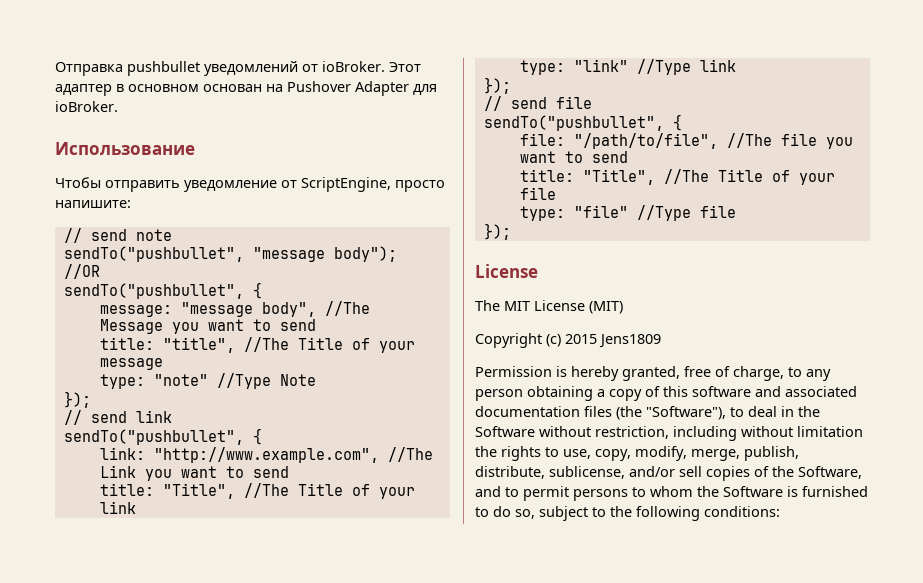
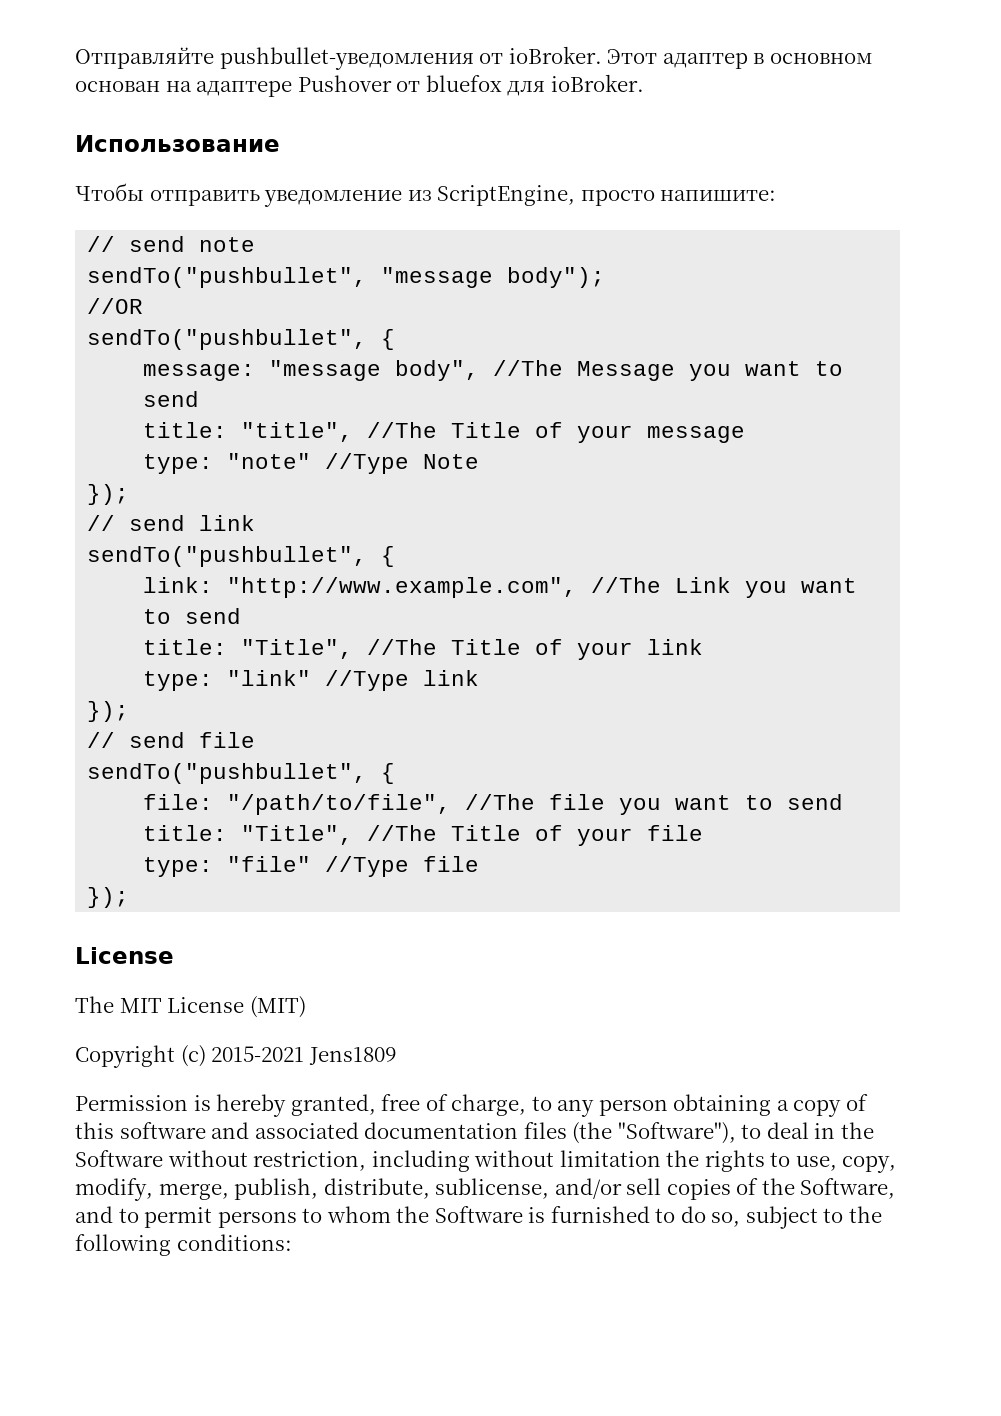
- Отправка pushbullet уведомлений от ioBroker.
+ Отправляйте pushbullet-уведомления от ioBroker.
- Этот адаптер в основном основан на Pushover Adapter для ioBroker.
+ Этот адаптер в основном основан на адаптере Pushover от bluefox для ioBroker.
- Чтобы отправить уведомление от ScriptEngine, просто напишите:
+ Чтобы отправить уведомление из ScriptEngine, просто напишите:
- Copyright (c) 2015 Jens1809
+ Copyright (c) 2015-2021 Jens1809

